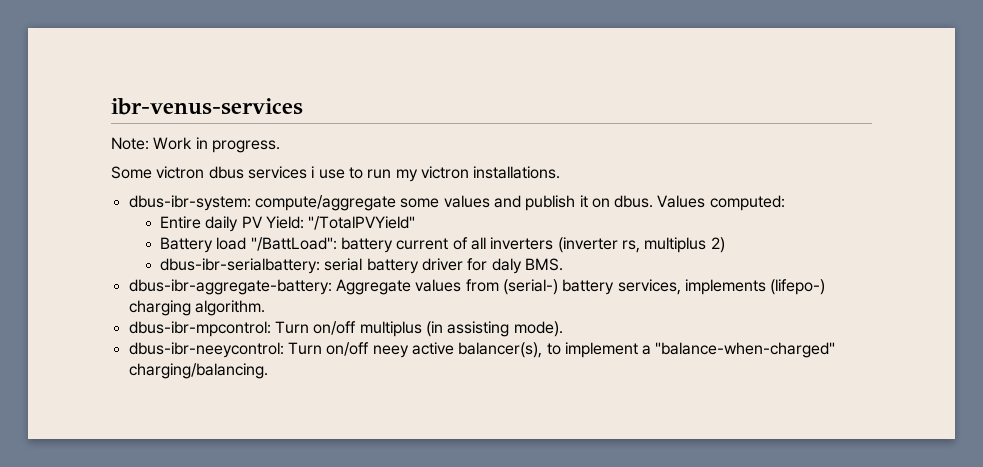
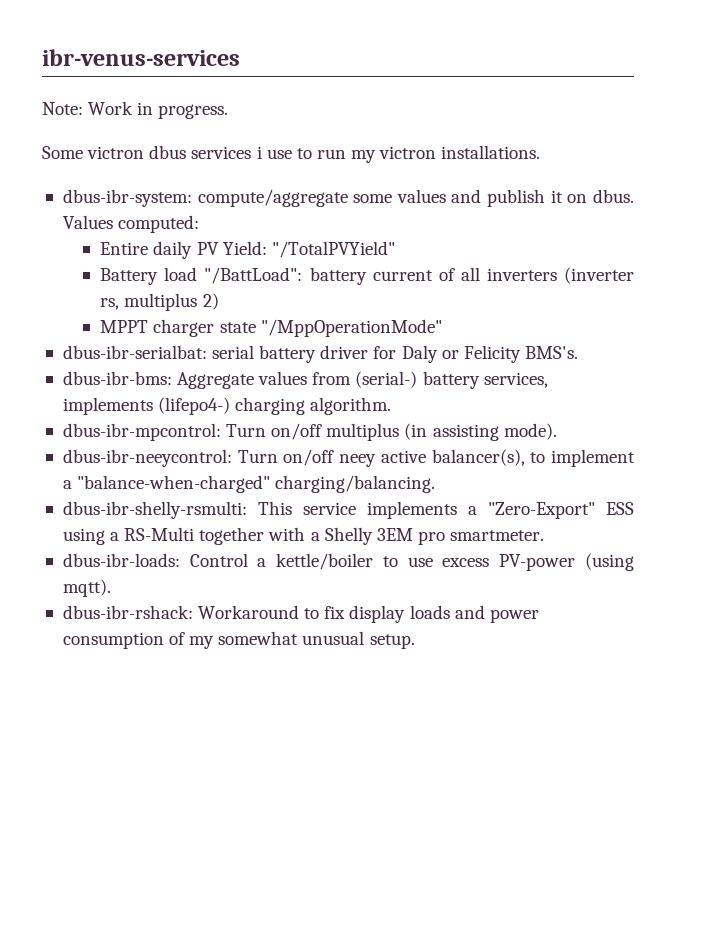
- dbus-ibr-serialbattery: serial battery driver for daly BMS.
- dbus-ibr-aggregate-battery: Aggregate values from (serial-) battery services, implements (lifepo-) charging algorithm.
+ MPPT charger state "/MppOperationMode"
+ dbus-ibr-serialbat: serial battery driver for Daly or Felicity BMS's.
+ dbus-ibr-bms: Aggregate values from (serial-) battery services, implements (lifepo4-) charging algorithm.
+ dbus-ibr-shelly-rsmulti: This service implements a "Zero-Export" ESS using a RS-Multi together with a Shelly 3EM pro smartmeter.
+ dbus-ibr-loads: Control a kettle/boiler to use excess PV-power (using mqtt).
+ dbus-ibr-rshack: Workaround to fix display loads and power consumption of my somewhat unusual setup.

